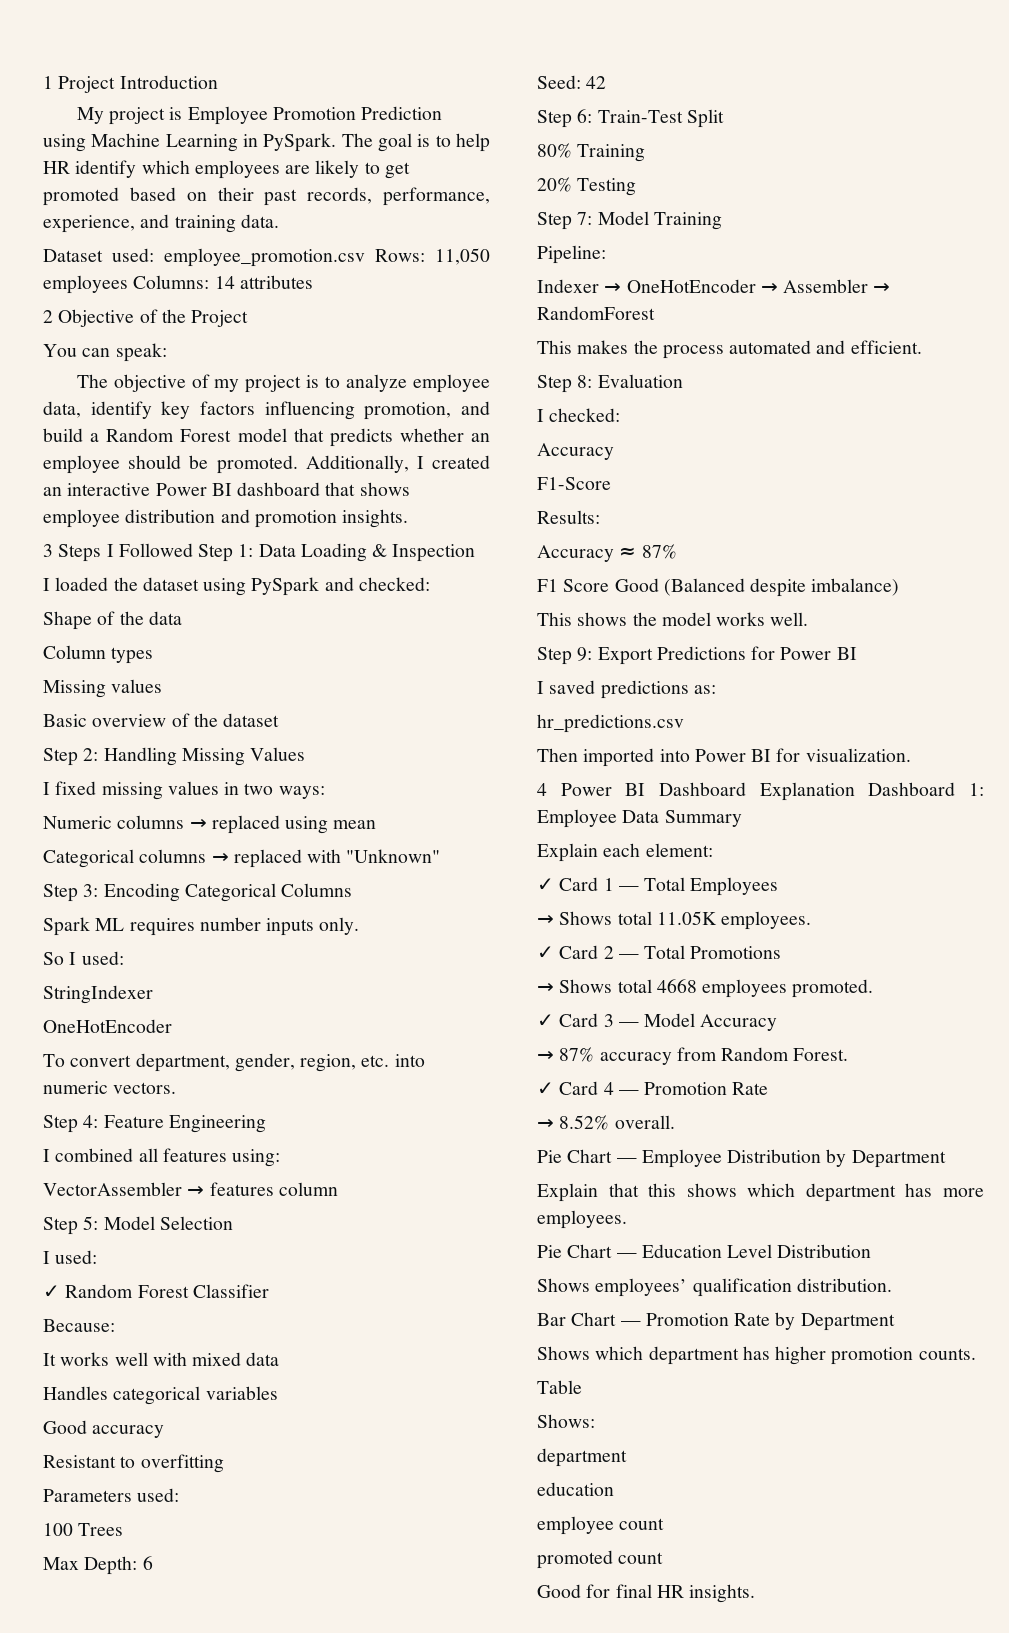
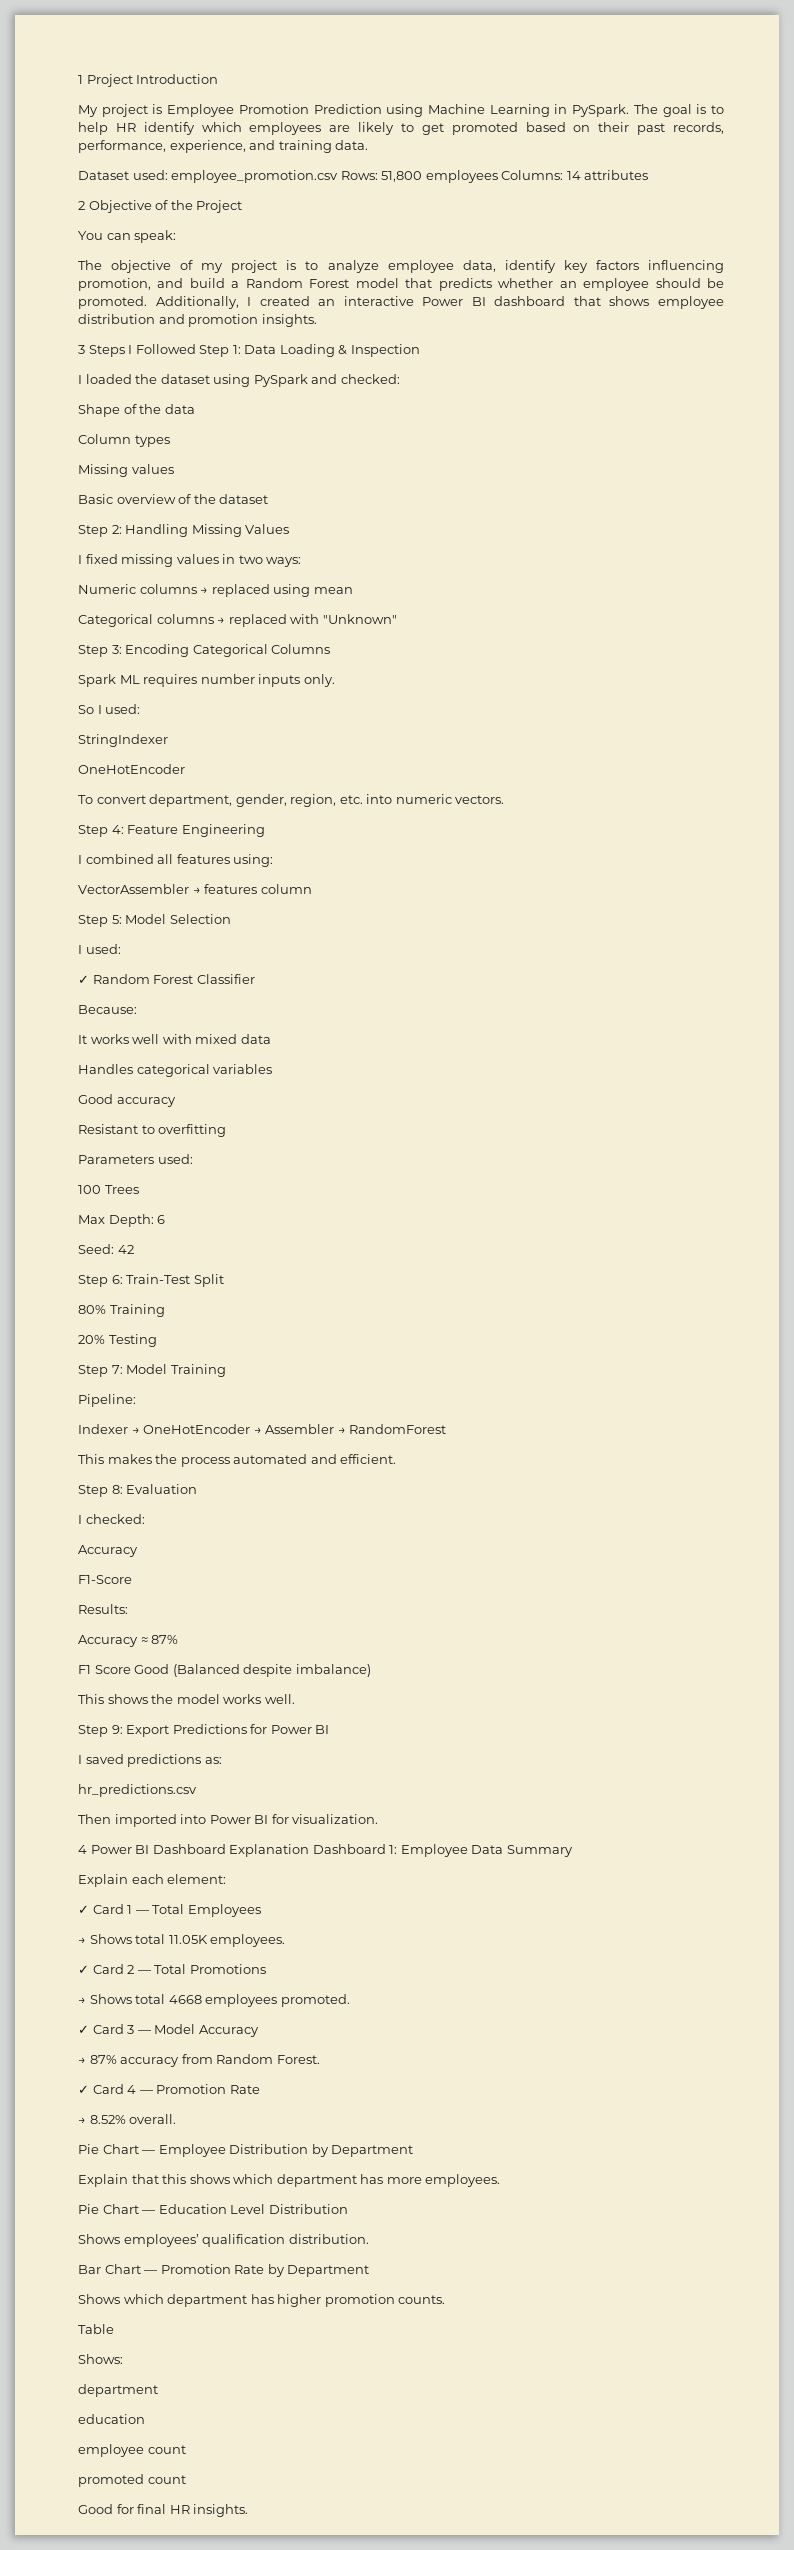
- Dataset used: employee_promotion.csv Rows: 11,050 employees Columns: 14 attributes
+ Dataset used: employee_promotion.csv Rows: 51,800 employees Columns: 14 attributes

